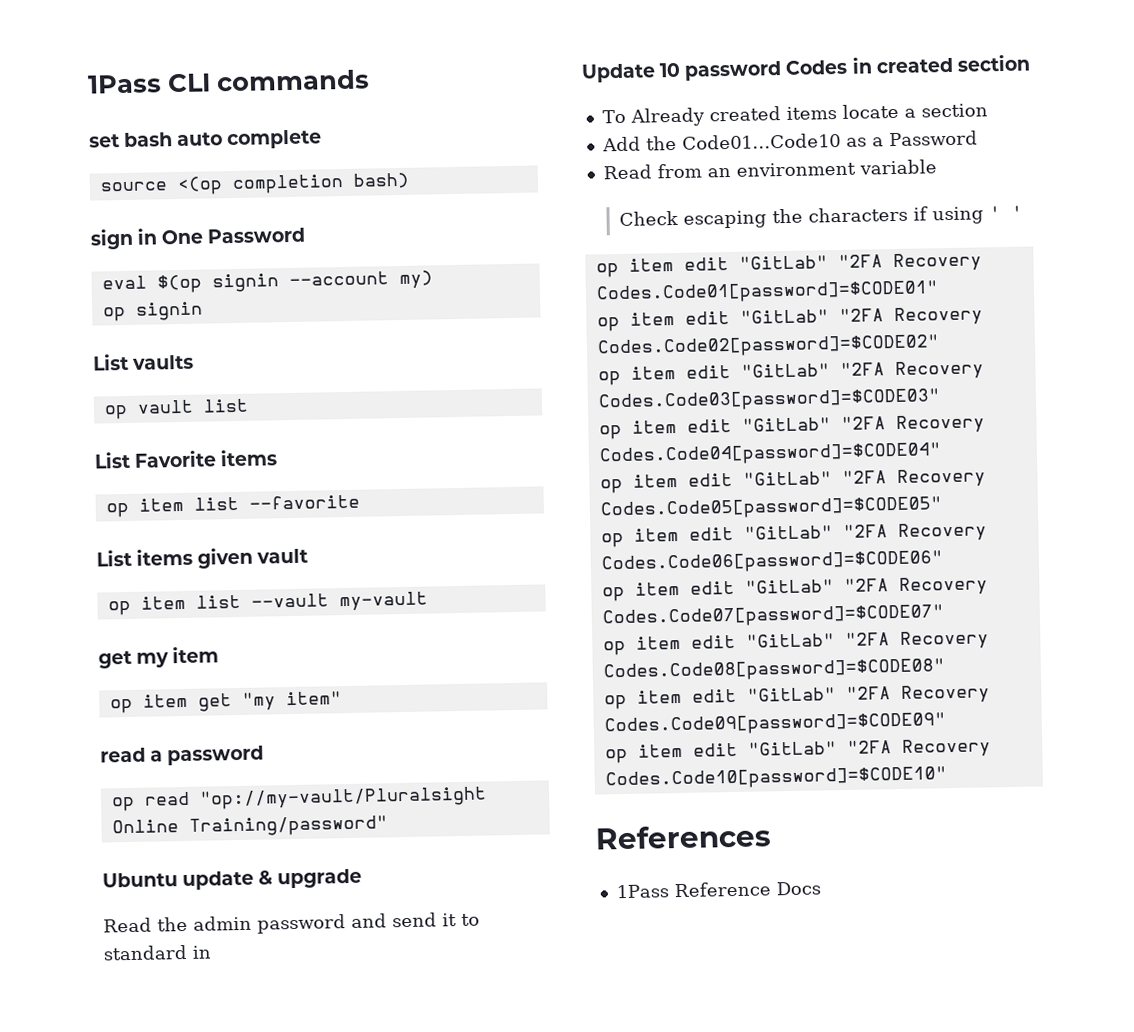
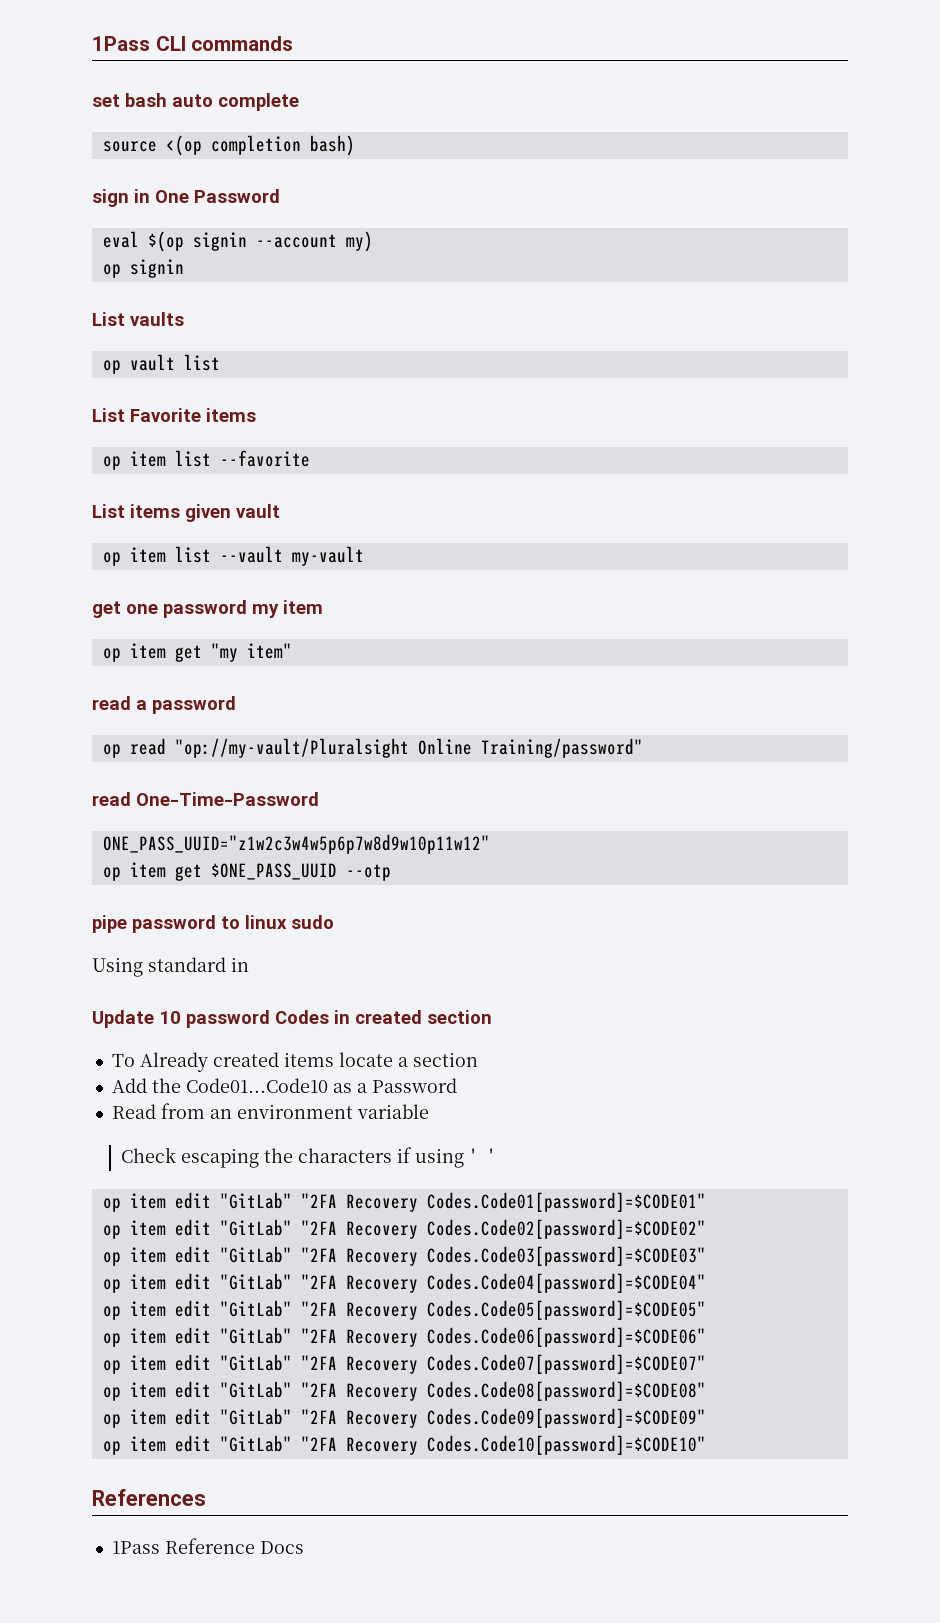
- get my item
+ get one password my item
- Ubuntu update & upgrade
- Read the admin password and send it to standard in
+ read One-Time-Password
+ ONE_PASS_UUID="z1w2c3w4w5p6p7w8d9w10p11w12"
+ op item get $ONE_PASS_UUID --otp
+ pipe password to linux sudo
+ Using standard in

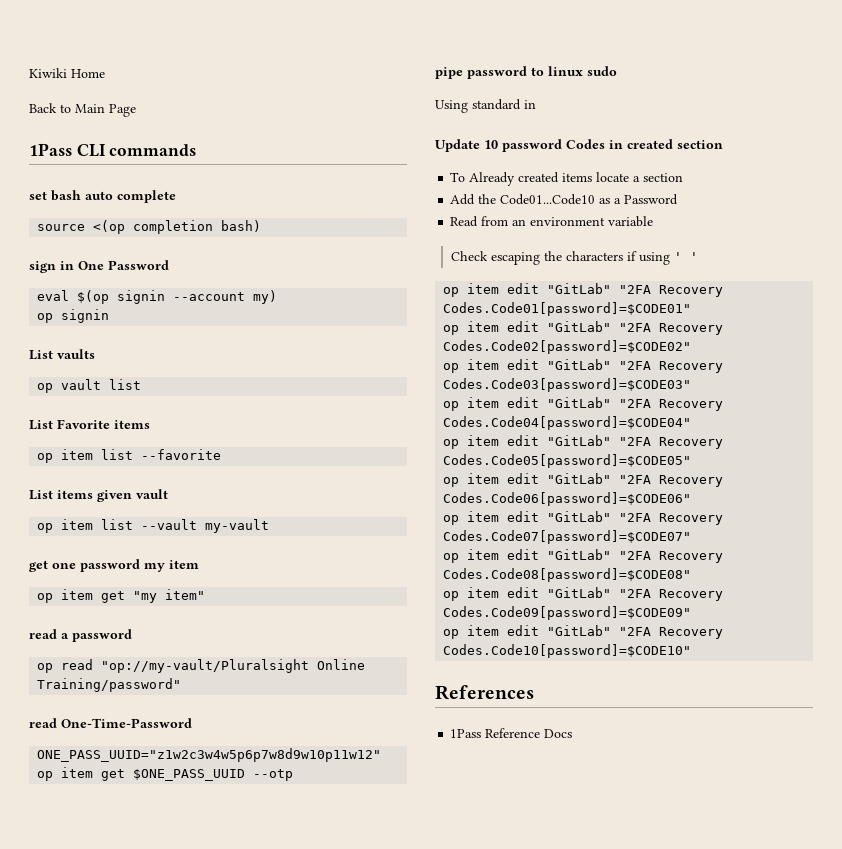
+ Kiwiki Home
+ Back to Main Page

